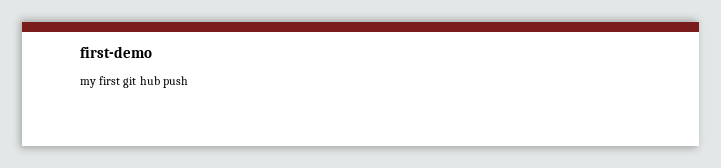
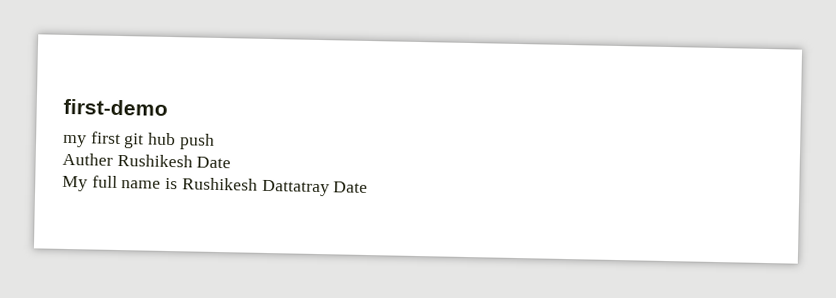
+ Auther Rushikesh Date
+ My full name is Rushikesh Dattatray Date

